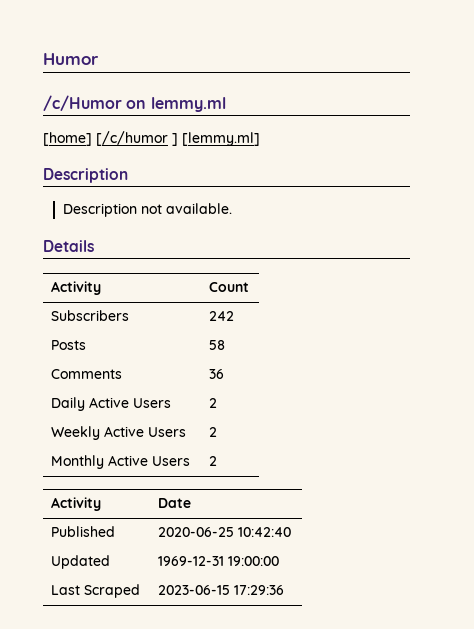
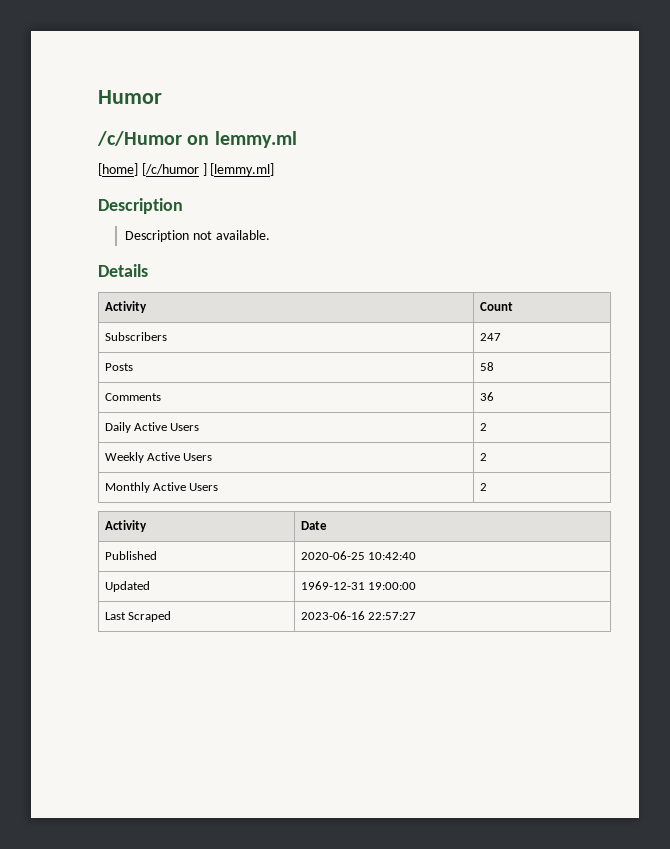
- Subscribers | 242
+ Subscribers | 247
- Last Scraped | 2023-06-15 17:29:36
+ Last Scraped | 2023-06-16 22:57:27

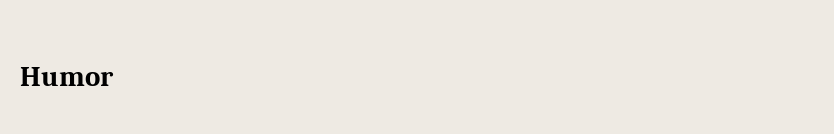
- /c/Humor on lemmy.ml
- [home] [/c/humor ] [lemmy.ml]
- Description
- Description not available.
- Details
- Activity | Count
- Subscribers | 247
- Posts | 58
- Comments | 36
- Daily Active Users | 2
- Weekly Active Users | 2
- Monthly Active Users | 2
- Activity | Date
- Published | 2020-06-25 10:42:40
- Updated | 1969-12-31 19:00:00
- Last Scraped | 2023-06-16 22:57:27

